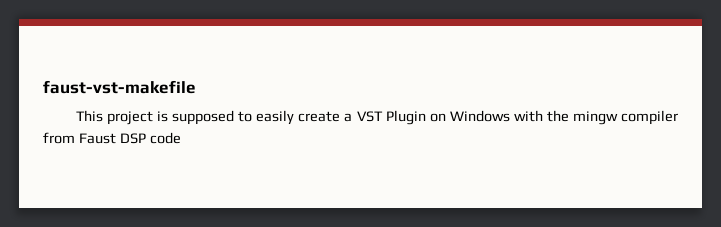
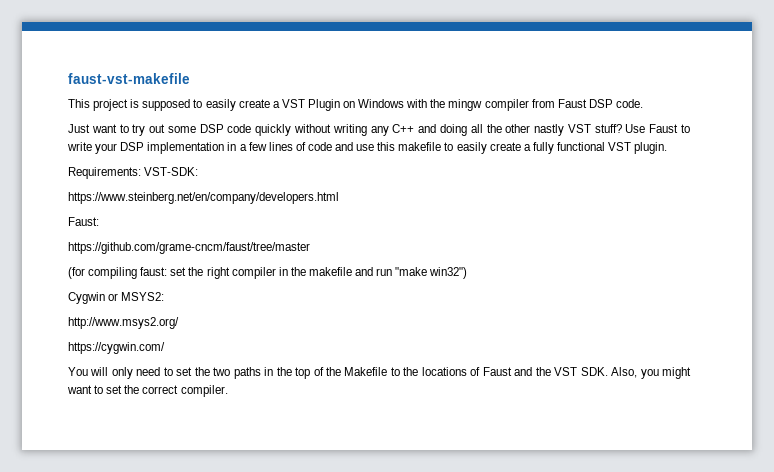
- This project is supposed to easily create a VST Plugin on Windows with the mingw compiler from Faust DSP code
+ This project is supposed to easily create a VST Plugin on Windows with the mingw compiler from Faust DSP code.
+ Just want to try out some DSP code quickly without writing any C++ and doing all the other nastly VST stuff? Use Faust to write your DSP implementation in a few lines of code and use this makefile to easily create a fully functional VST plugin.
+ Requirements: VST-SDK:
+ https://www.steinberg.net/en/company/developers.html
+ Faust:
+ https://github.com/grame-cncm/faust/tree/master
+ (for compiling faust: set the right compiler in the makefile and run "make win32")
+ Cygwin or MSYS2:
+ http://www.msys2.org/
+ https://cygwin.com/
+ You will only need to set the two paths in the top of the Makefile to the locations of Faust and the VST SDK. Also, you might want to set the correct compiler.

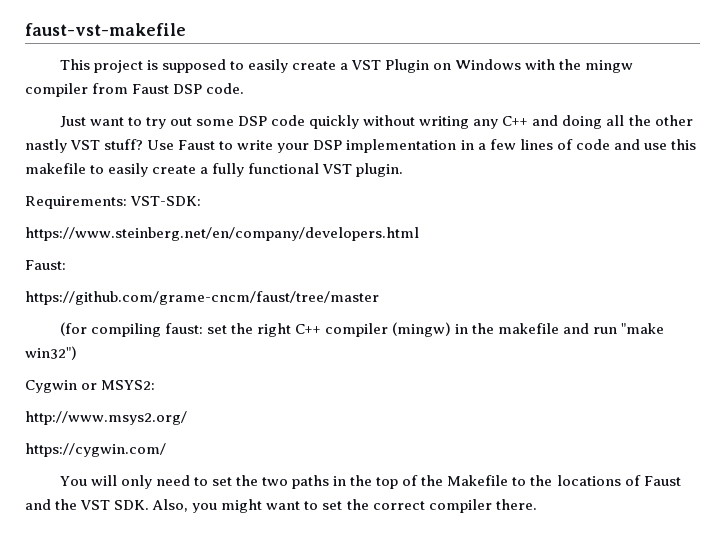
- (for compiling faust: set the right compiler in the makefile and run "make win32")
+ (for compiling faust: set the right C++ compiler (mingw) in the makefile and run "make win32")
- You will only need to set the two paths in the top of the Makefile to the locations of Faust and the VST SDK. Also, you might want to set the correct compiler.
+ You will only need to set the two paths in the top of the Makefile to the locations of Faust and the VST SDK. Also, you might want to set the correct compiler there.

